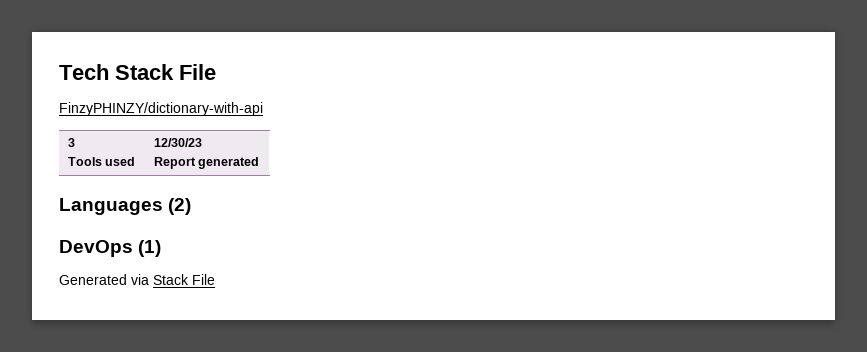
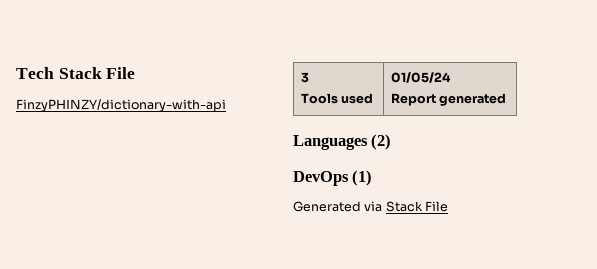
  3
- Tools used | 12/30/23
+ Tools used | 01/05/24

